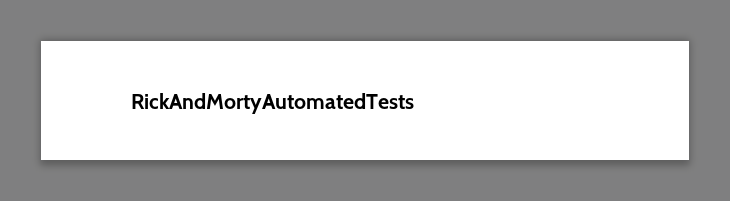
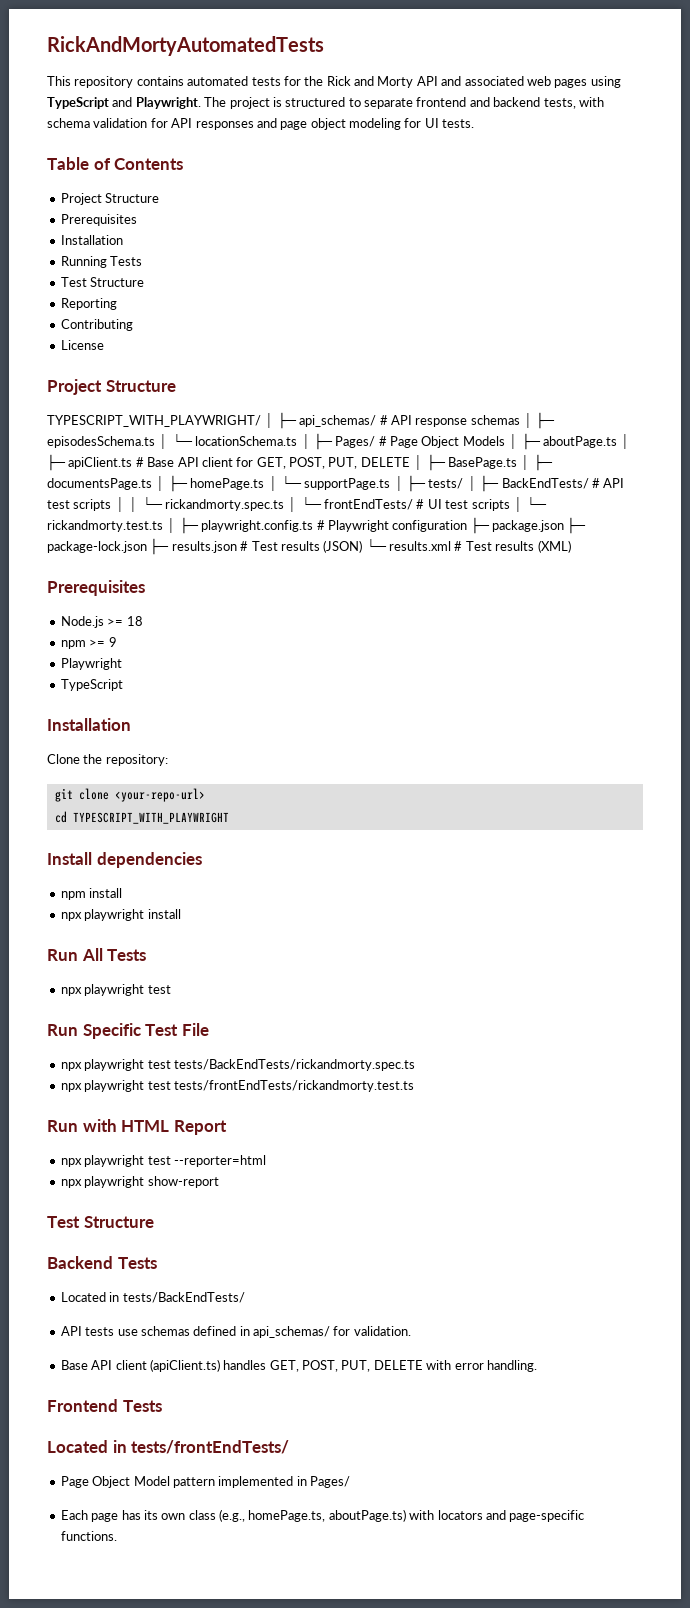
+ This repository contains automated tests for the Rick and Morty API and associated web pages using TypeScript and Playwright. The project is structured to separate frontend and backend tests, with schema validation for API responses and page object modeling for UI tests.
+ Table of Contents
+ Project Structure
+ Prerequisites
+ Installation
+ Running Tests
+ Test Structure
+ Reporting
+ Contributing
+ License
+ Project Structure
+ TYPESCRIPT_WITH_PLAYWRIGHT/ │ ├─ api_schemas/ # API response schemas │ ├─ episodesSchema.ts │ └─ locationSchema.ts │ ├─ Pages/ # Page Object Models │ ├─ aboutPage.ts │ ├─ apiClient.ts # Base API client for GET, POST, PUT, DELETE │ ├─ BasePage.ts │ ├─ documentsPage.ts │ ├─ homePage.ts │ └─ supportPage.ts │ ├─ tests/ │ ├─ BackEndTests/ # API test scripts │ │ └─ rickandmorty.spec.ts │ └─ frontEndTests/ # UI test scripts │ └─ rickandmorty.test.ts │ ├─ playwright.config.ts # Playwright configuration ├─ package.json ├─ package-lock.json ├─ results.json # Test results (JSON) └─ results.xml # Test results (XML)
+ Prerequisites
+ Node.js >= 18
+ npm >= 9
+ Playwright
+ TypeScript
+ Installation
+ Clone the repository:
+ git clone <your-repo-url>
+ cd TYPESCRIPT_WITH_PLAYWRIGHT
+ Install dependencies
+ npm install
+ npx playwright install
+ Run All Tests
+ npx playwright test
+ Run Specific Test File
+ npx playwright test tests/BackEndTests/rickandmorty.spec.ts
+ npx playwright test tests/frontEndTests/rickandmorty.test.ts
+ Run with HTML Report
+ npx playwright test --reporter=html
+ npx playwright show-report
+ Test Structure
+ Backend Tests
+ Located in tests/BackEndTests/
+ API tests use schemas defined in api_schemas/ for validation.
+ Base API client (apiClient.ts) handles GET, POST, PUT, DELETE with error handling.
+ Frontend Tests
+ Located in tests/frontEndTests/
+ Page Object Model pattern implemented in Pages/
+ Each page has its own class (e.g., homePage.ts, aboutPage.ts) with locators and page-specific functions.

